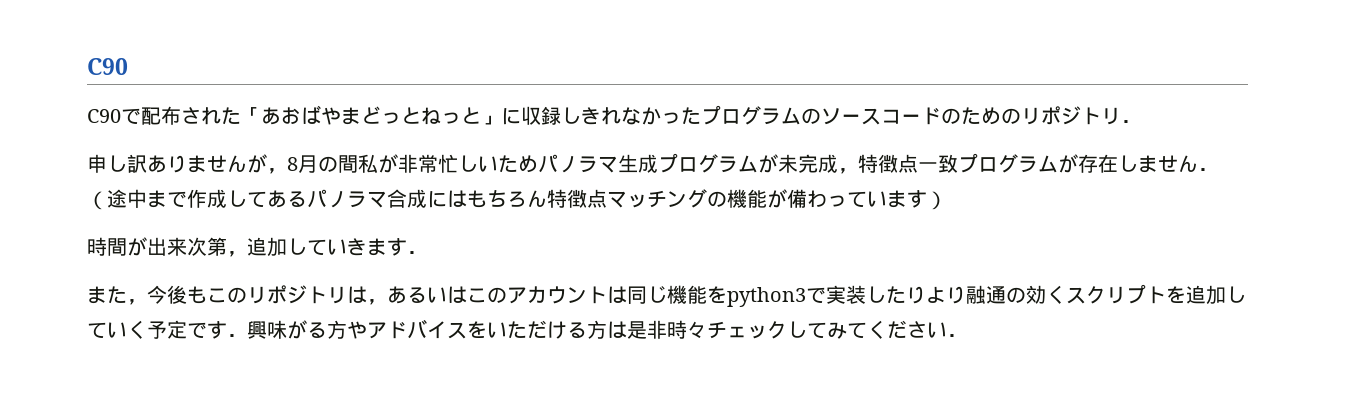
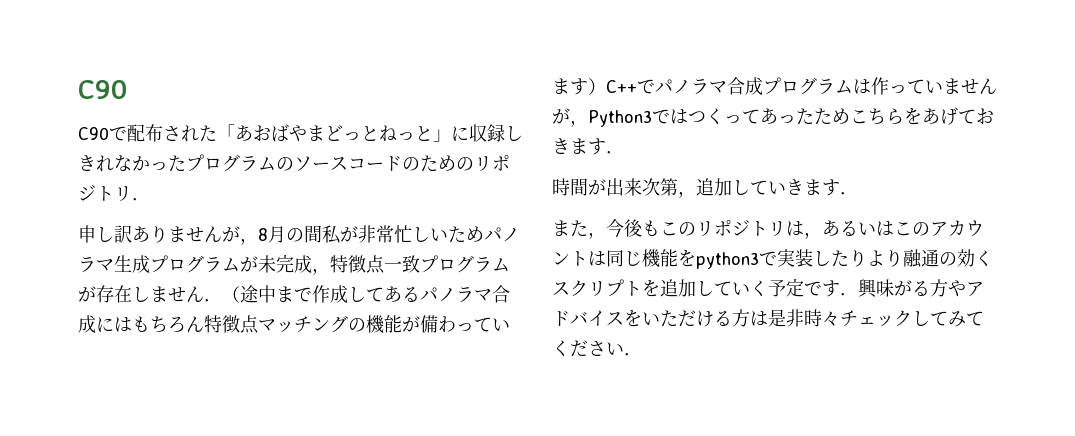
- 申し訳ありませんが，8月の間私が非常忙しいためパノラマ生成プログラムが未完成，特徴点一致プログラムが存在しません．（途中まで作成してあるパノラマ合成にはもちろん特徴点マッチングの機能が備わっています）
+ 申し訳ありませんが，8月の間私が非常忙しいためパノラマ生成プログラムが未完成，特徴点一致プログラムが存在しません．（途中まで作成してあるパノラマ合成にはもちろん特徴点マッチングの機能が備わっています）C++でパノラマ合成プログラムは作っていませんが，Python3ではつくってあったためこちらをあげておきます．

